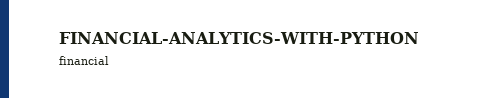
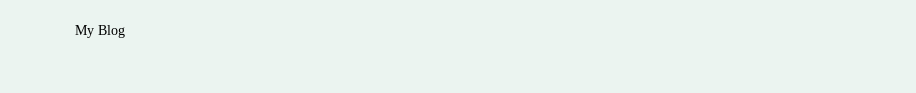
- FINANCIAL-ANALYTICS-WITH-PYTHON
- financial
+ My Blog

